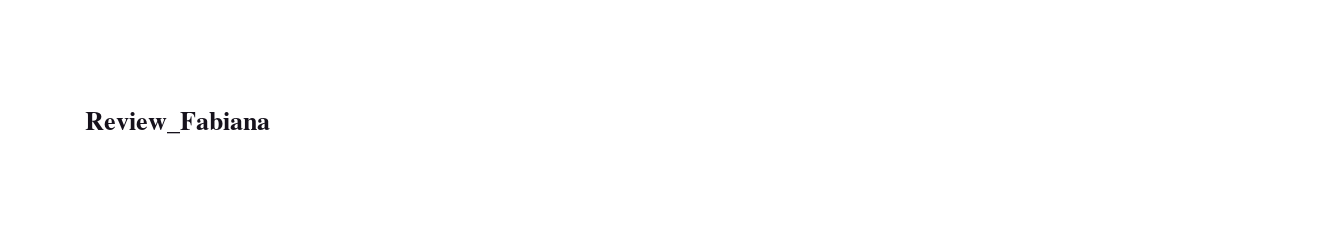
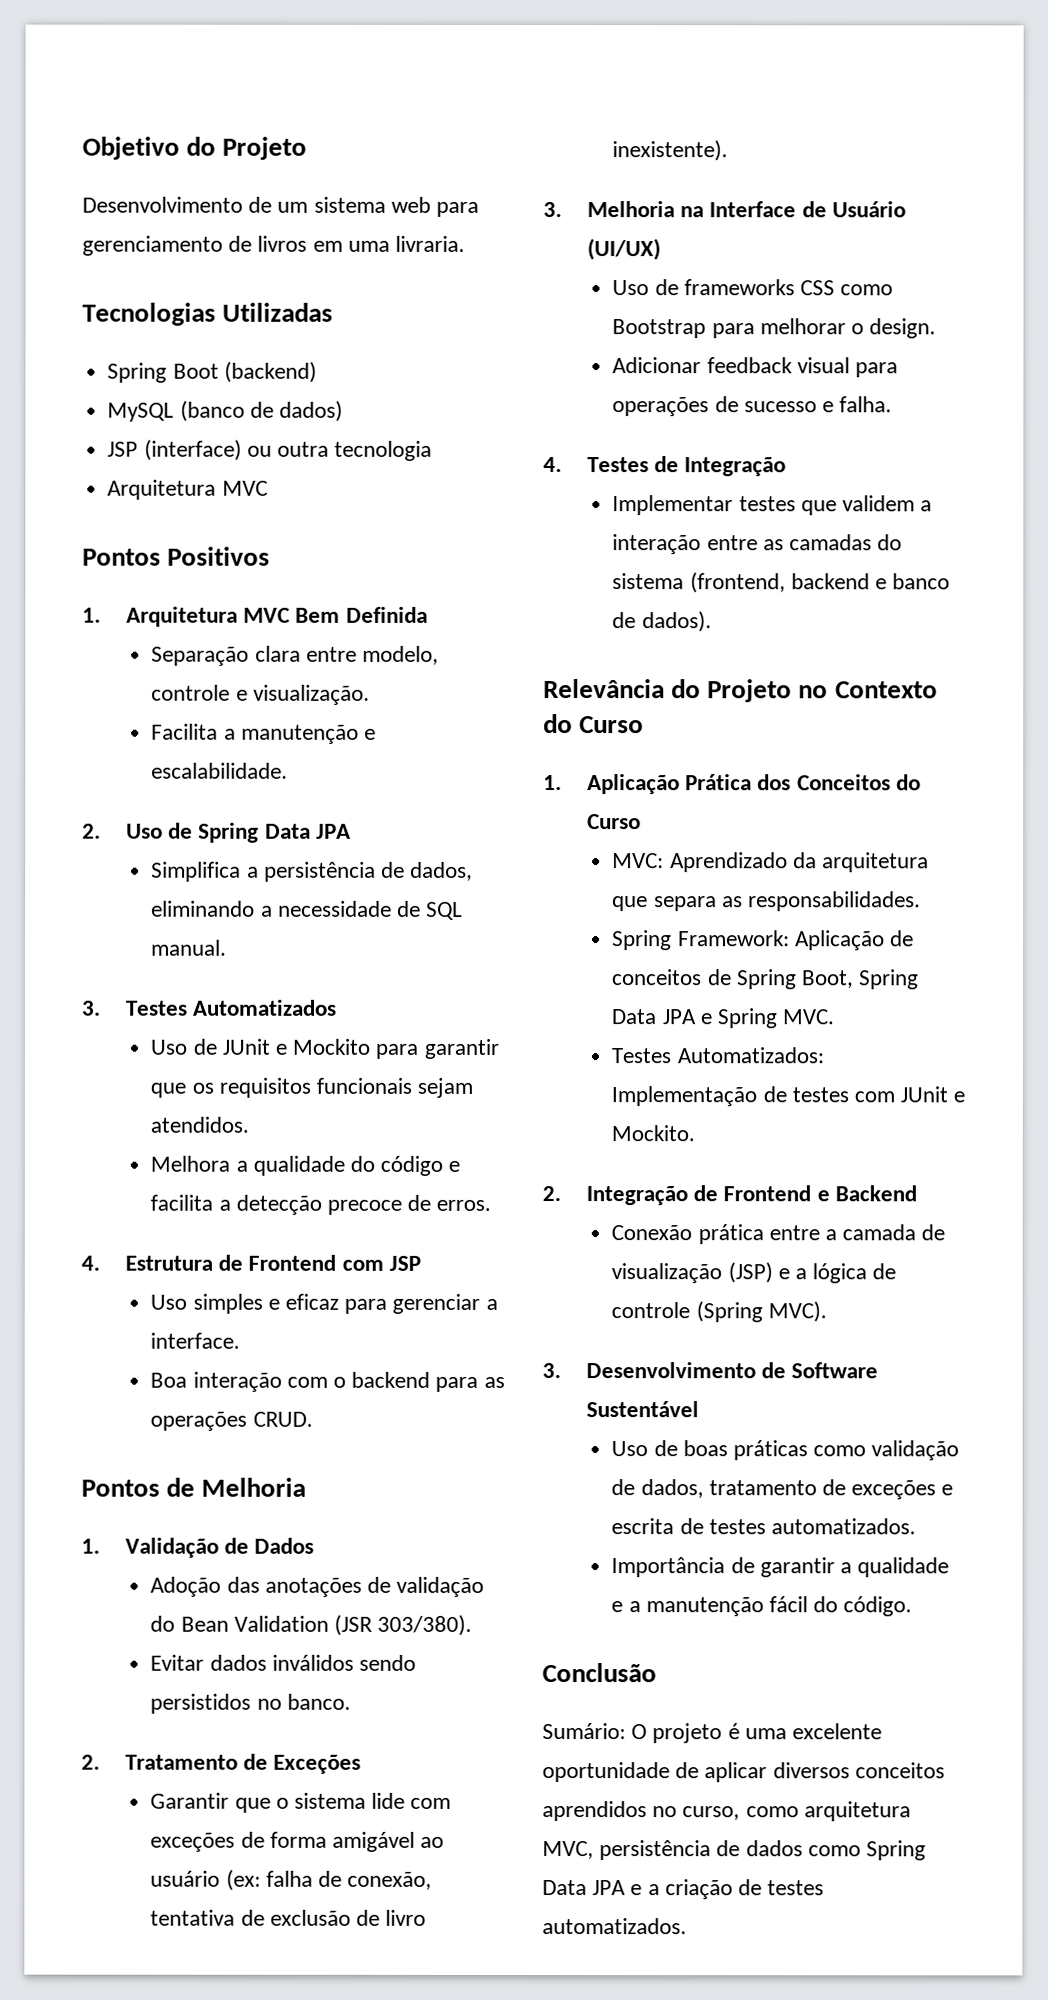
- Review_Fabiana
+ Objetivo do Projeto
+ Desenvolvimento de um sistema web para gerenciamento de livros em uma livraria.
+ Tecnologias Utilizadas
+ Spring Boot (backend)
+ MySQL (banco de dados)
+ JSP (interface) ou outra tecnologia
+ Arquitetura MVC
+ Pontos Positivos
+ 1. Arquitetura MVC Bem Definida
+ Separação clara entre modelo, controle e visualização.
+ Facilita a manutenção e escalabilidade.
+ 2. Uso de Spring Data JPA
+ Simplifica a persistência de dados, eliminando a necessidade de SQL manual.
+ 3. Testes Automatizados
+ Uso de JUnit e Mockito para garantir que os requisitos funcionais sejam atendidos.
+ Melhora a qualidade do código e facilita a detecção precoce de erros.
+ 4. Estrutura de Frontend com JSP
+ Uso simples e eficaz para gerenciar a interface.
+ Boa interação com o backend para as operações CRUD.
+ Pontos de Melhoria
+ 1. Validação de Dados
+ Adoção das anotações de validação do Bean Validation (JSR 303/380).
+ Evitar dados inválidos sendo persistidos no banco.
+ 2. Tratamento de Exceções
+ Garantir que o sistema lide com exceções de forma amigável ao usuário (ex: falha de conexão, tentativa de exclusão de livro inexistente).
+ 3. Melhoria na Interface de Usuário (UI/UX)
+ Uso de frameworks CSS como Bootstrap para melhorar o design.
+ Adicionar feedback visual para operações de sucesso e falha.
+ 4. Testes de Integração
+ Implementar testes que validem a interação entre as camadas do sistema (frontend, backend e banco de dados).
+ Relevância do Projeto no Contexto do Curso
+ 1. Aplicação Prática dos Conceitos do Curso
+ MVC: Aprendizado da arquitetura que separa as responsabilidades.
+ Spring Framework: Aplicação de conceitos de Spring Boot, Spring Data JPA e Spring MVC.
+ Testes Automatizados: Implementação de testes com JUnit e Mockito.
+ 2. Integração de Frontend e Backend
+ Conexão prática entre a camada de visualização (JSP) e a lógica de controle (Spring MVC).
+ 3. Desenvolvimento de Software Sustentável
+ Uso de boas práticas como validação de dados, tratamento de exceções e escrita de testes automatizados.
+ Importância de garantir a qualidade e a manutenção fácil do código.
+ Conclusão
+ Sumário: O projeto é uma excelente oportunidade de aplicar diversos conceitos aprendidos no curso, como arquitetura MVC, persistência de dados como Spring Data JPA e a criação de testes automatizados.

